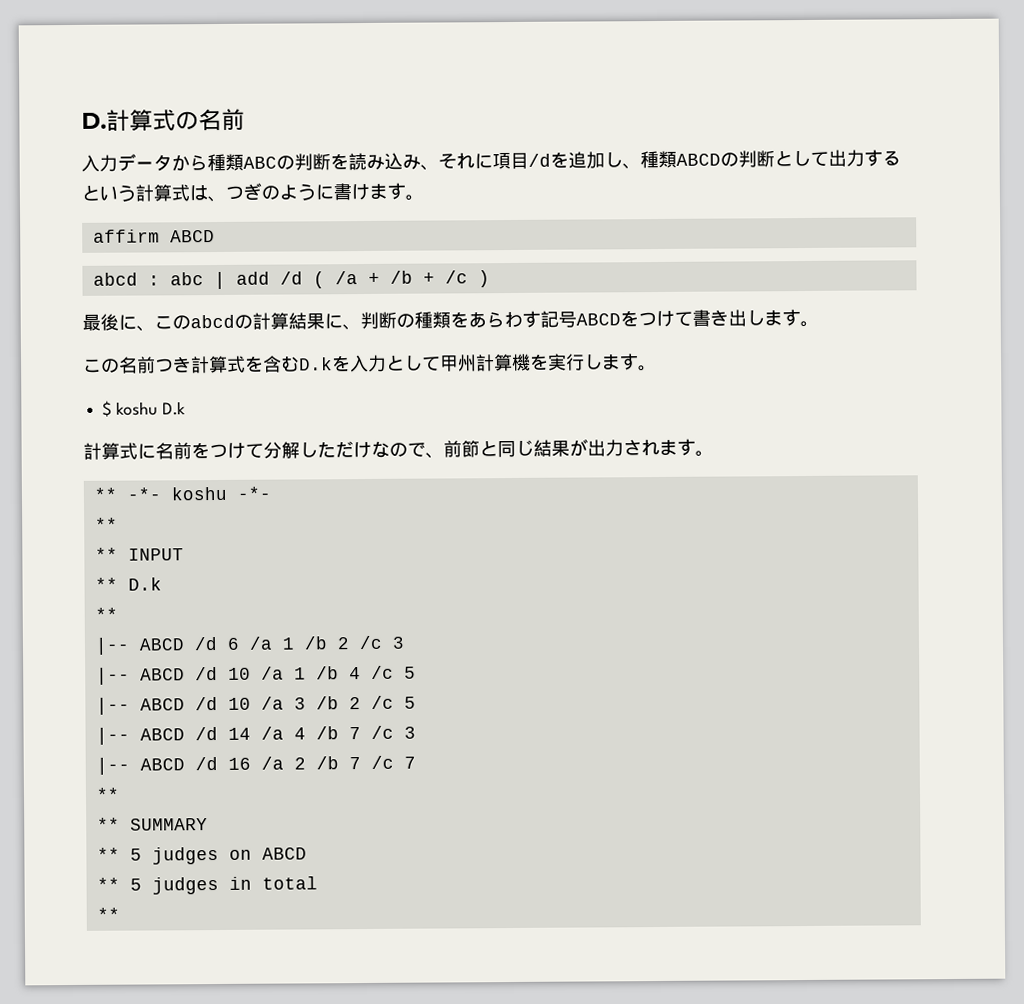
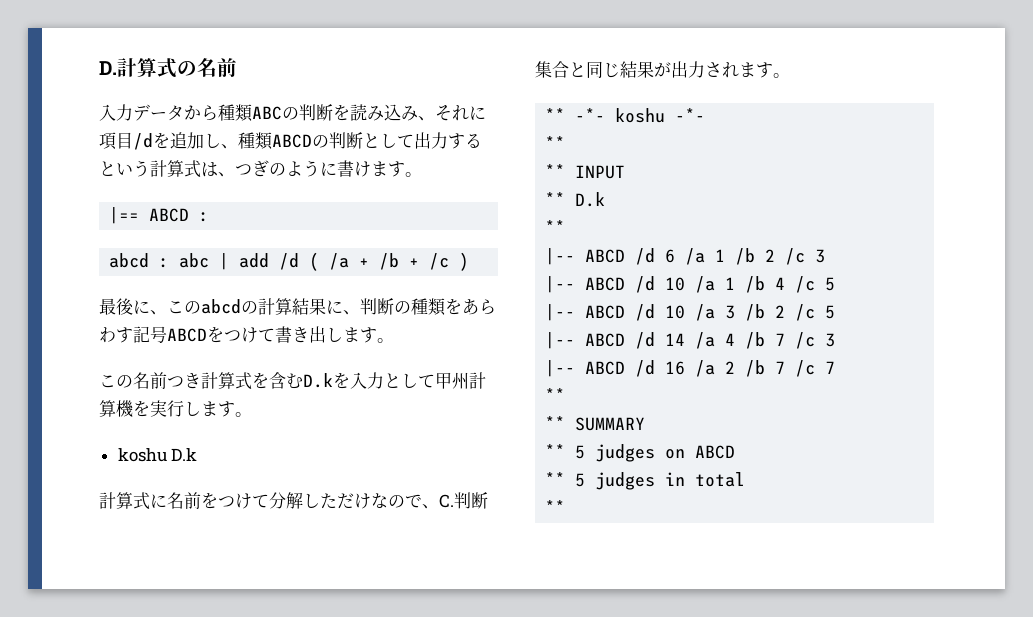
- affirm ABCD
+ |== ABCD :
- $ koshu D.k
+ koshu D.k
- 計算式に名前をつけて分解しただけなので、前節と同じ結果が出力されます。
+ 計算式に名前をつけて分解しただけなので、C.判断集合と同じ結果が出力されます。

